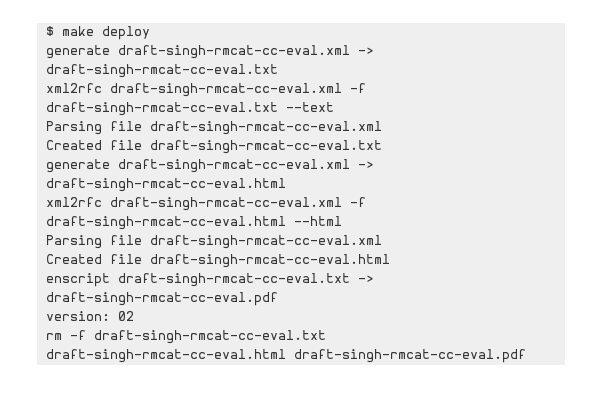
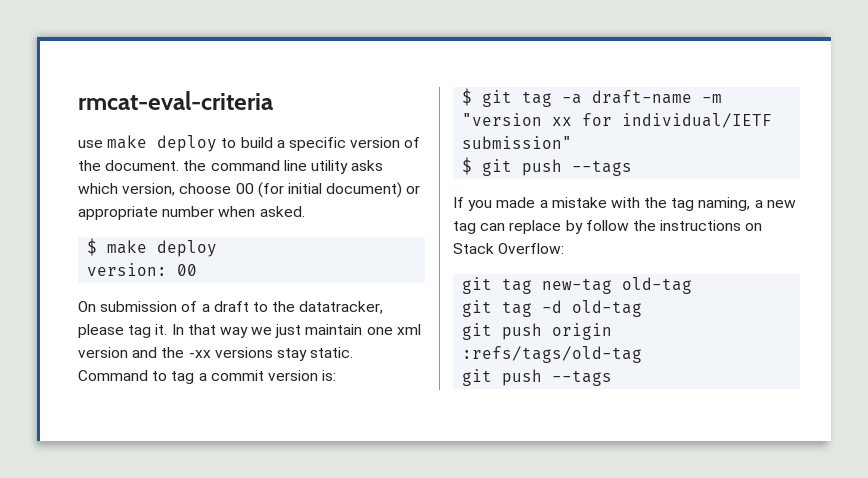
+ rmcat-eval-criteria
+ use make deploy to build a specific version of the document. the command line utility asks which version, choose 00 (for initial document) or appropriate number when asked.
  $ make deploy
- generate draft-singh-rmcat-cc-eval.xml -> draft-singh-rmcat-cc-eval.txt
- xml2rfc draft-singh-rmcat-cc-eval.xml -f draft-singh-rmcat-cc-eval.txt --text
- Parsing file draft-singh-rmcat-cc-eval.xml
- Created file draft-singh-rmcat-cc-eval.txt
- generate draft-singh-rmcat-cc-eval.xml -> draft-singh-rmcat-cc-eval.html
- xml2rfc draft-singh-rmcat-cc-eval.xml -f draft-singh-rmcat-cc-eval.html --html
- Parsing file draft-singh-rmcat-cc-eval.xml
- Created file draft-singh-rmcat-cc-eval.html
- enscript draft-singh-rmcat-cc-eval.txt -> draft-singh-rmcat-cc-eval.pdf
- version: 02
- rm -f draft-singh-rmcat-cc-eval.txt draft-singh-rmcat-cc-eval.html draft-singh-rmcat-cc-eval.pdf
+ version: 00
+ On submission of a draft to the datatracker, please tag it. In that way we just maintain one xml version and the -xx versions stay static. Command to tag a commit version is:
+ $ git tag -a draft-name -m "version xx for individual/IETF submission"
+ $ git push --tags
+ If you made a mistake with the tag naming, a new tag can replace by follow the instructions on Stack Overflow:
+ git tag new-tag old-tag
+ git tag -d old-tag
+ git push origin :refs/tags/old-tag
+ git push --tags

